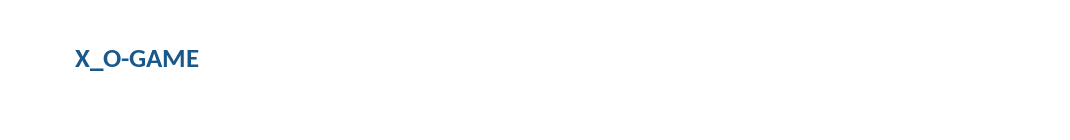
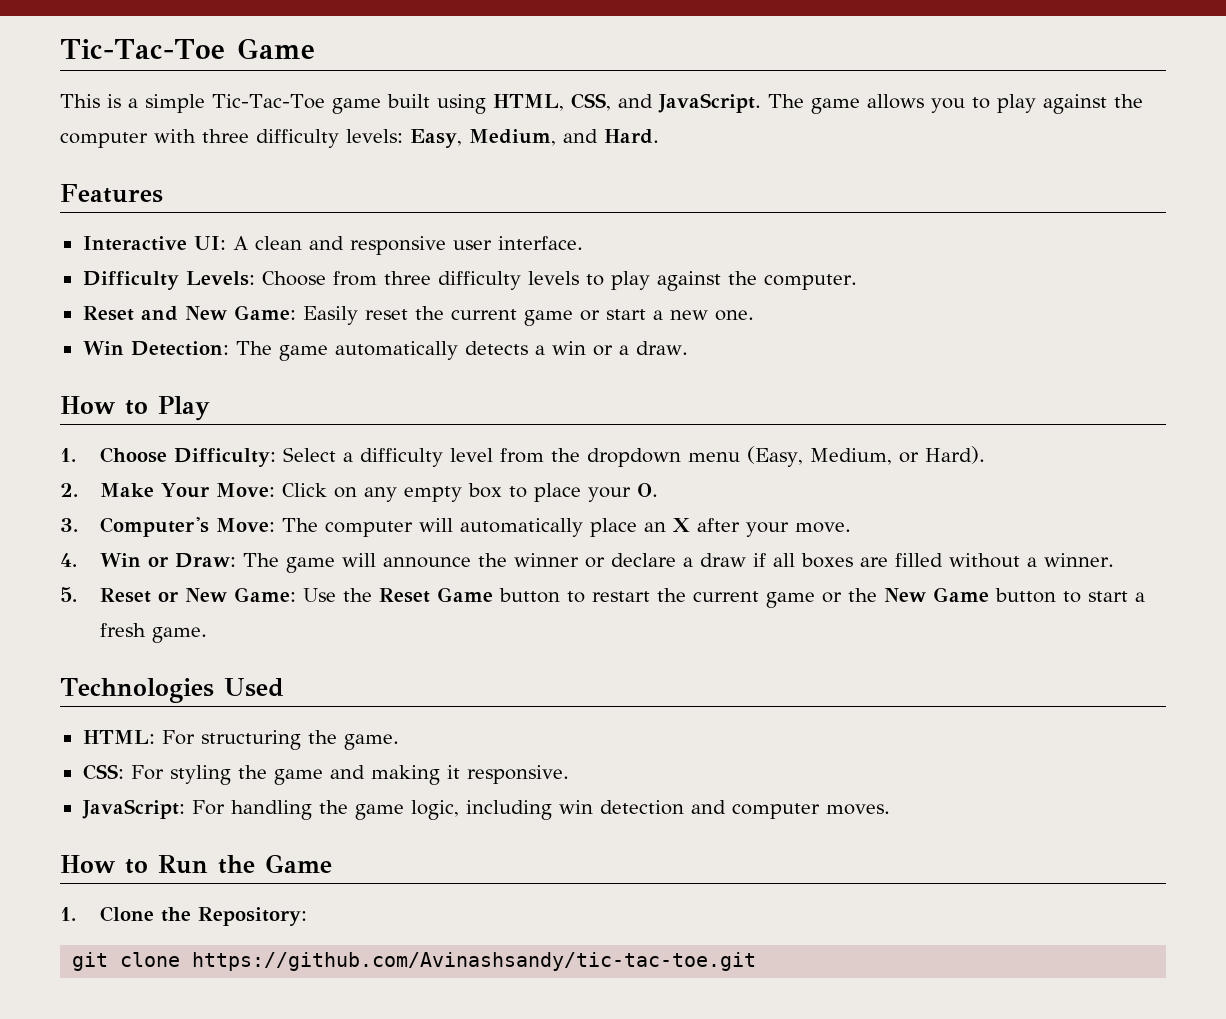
- X_O-GAME
+ Tic-Tac-Toe Game
+ This is a simple Tic-Tac-Toe game built using HTML, CSS, and JavaScript. The game allows you to play against the computer with three difficulty levels: Easy, Medium, and Hard.
+ Features
+ Interactive UI: A clean and responsive user interface.
+ Difficulty Levels: Choose from three difficulty levels to play against the computer.
+ Reset and New Game: Easily reset the current game or start a new one.
+ Win Detection: The game automatically detects a win or a draw.
+ How to Play
+ 1. Choose Difficulty: Select a difficulty level from the dropdown menu (Easy, Medium, or Hard).
+ 2. Make Your Move: Click on any empty box to place your O.
+ 3. Computer's Move: The computer will automatically place an X after your move.
+ 4. Win or Draw: The game will announce the winner or declare a draw if all boxes are filled without a winner.
+ 5. Reset or New Game: Use the Reset Game button to restart the current game or the New Game button to start a fresh game.
+ Technologies Used
+ HTML: For structuring the game.
+ CSS: For styling the game and making it responsive.
+ JavaScript: For handling the game logic, including win detection and computer moves.
+ How to Run the Game
+ 1. Clone the Repository:
+ git clone https://github.com/Avinashsandy/tic-tac-toe.git

